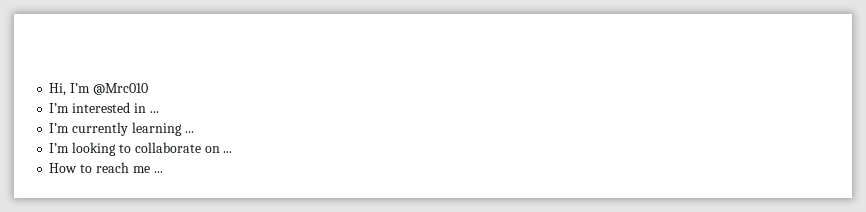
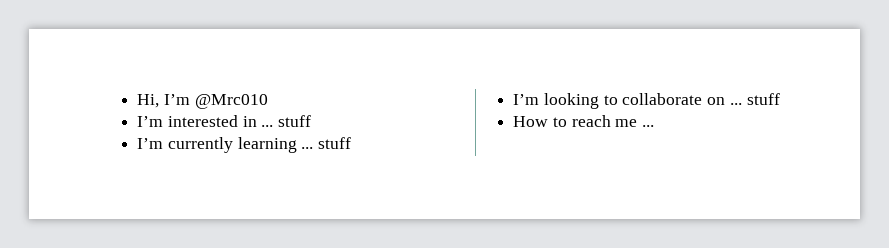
- I’m interested in ...
+ I’m interested in ... stuff
- I’m currently learning ...
+ I’m currently learning ... stuff
- I’m looking to collaborate on ...
+ I’m looking to collaborate on ... stuff

